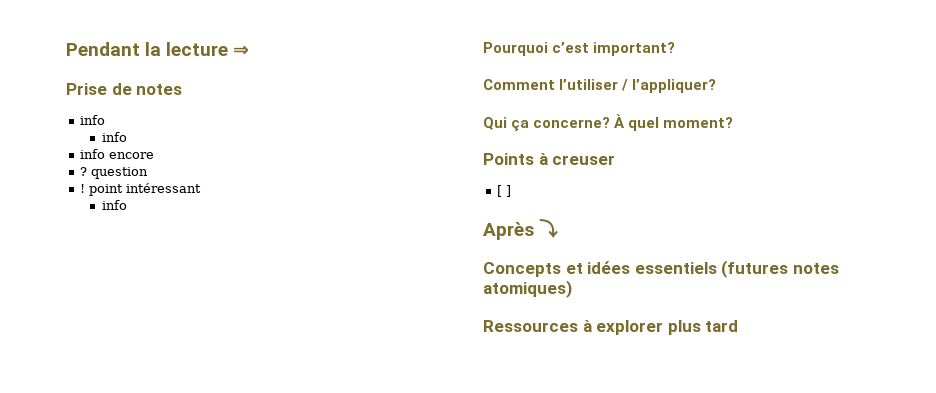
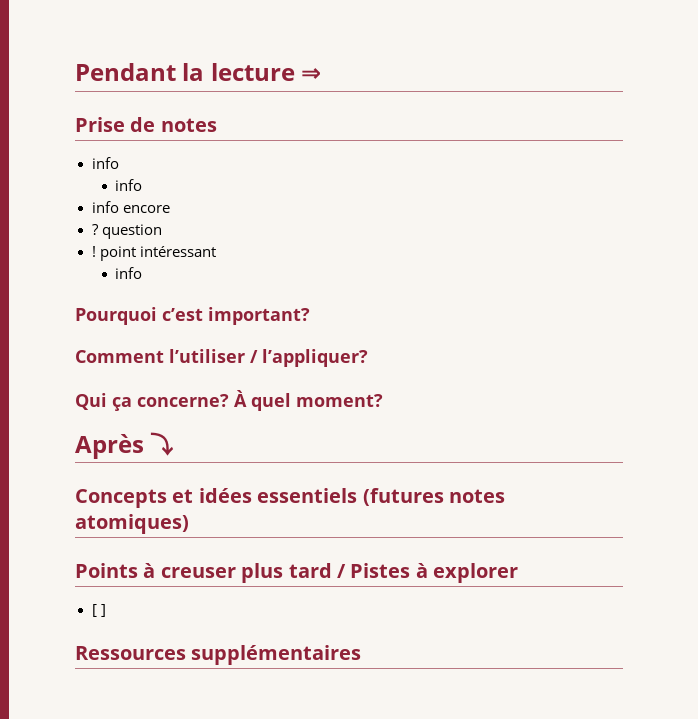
- Points à creuser
- [ ]
- Ressources à explorer plus tard
+ Points à creuser plus tard / Pistes à explorer
+ [ ]
+ Ressources supplémentaires

